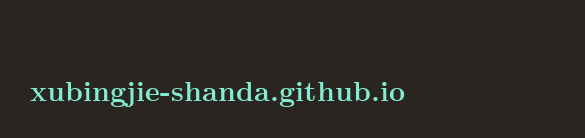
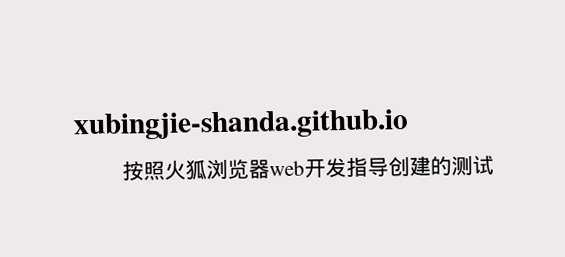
+ 按照火狐浏览器web开发指导创建的测试

